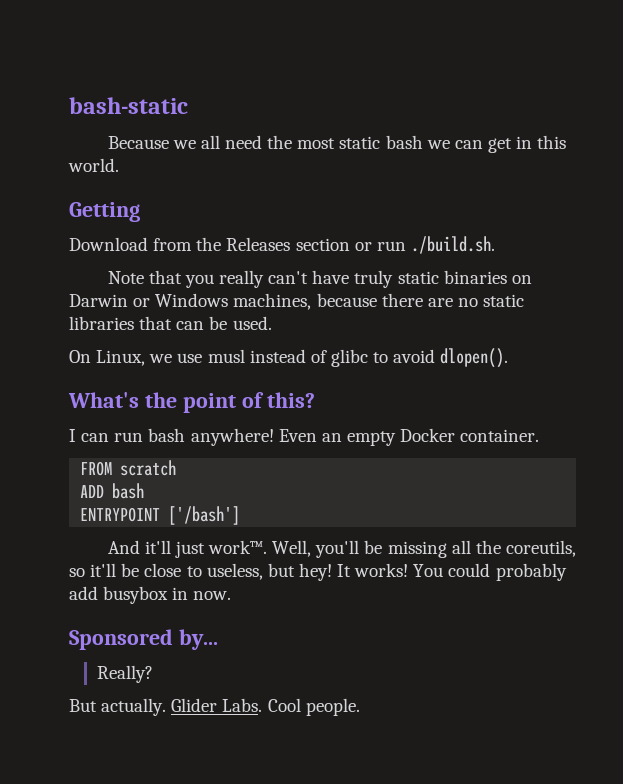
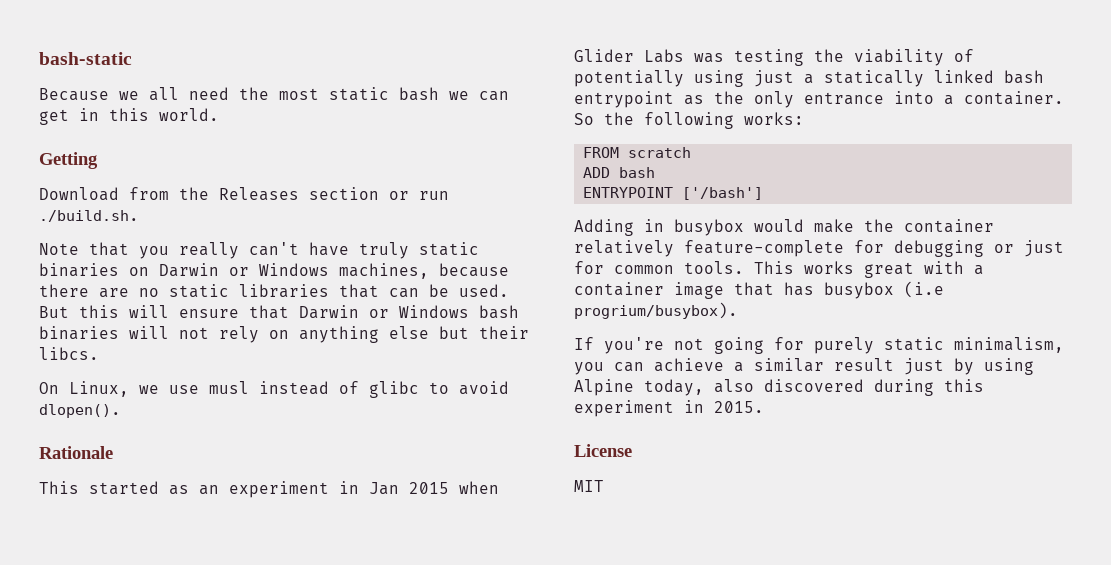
+ But this will ensure that Darwin or Windows bash binaries will not rely on anything else but their libcs.
- What's the point of this?
- I can run bash anywhere! Even an empty Docker container.
+ Rationale
+ This started as an experiment in Jan 2015 when Glider Labs was testing the viability of potentially using just a statically linked bash entrypoint as the only entrance into a container. So the following works:
- And it'll just work™. Well, you'll be missing all the coreutils, so it'll be close to useless, but hey! It works! You could probably add busybox in now.
- Sponsored by...
- Really?
- But actually. Glider Labs. Cool people.
+ Adding in busybox would make the container relatively feature-complete for debugging or just for common tools. This works great with a container image that has busybox (i.e progrium/busybox).
+ If you're not going for purely static minimalism, you can achieve a similar result just by using Alpine today, also discovered during this experiment in 2015.
+ License
+ MIT

